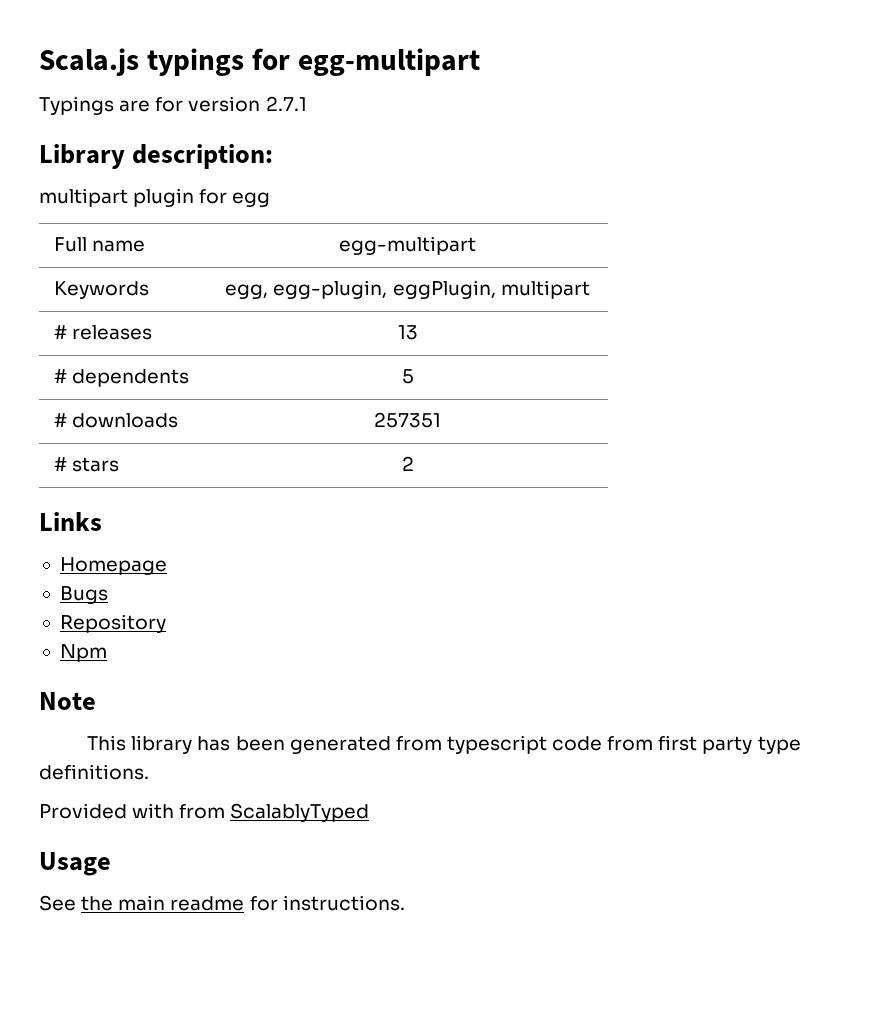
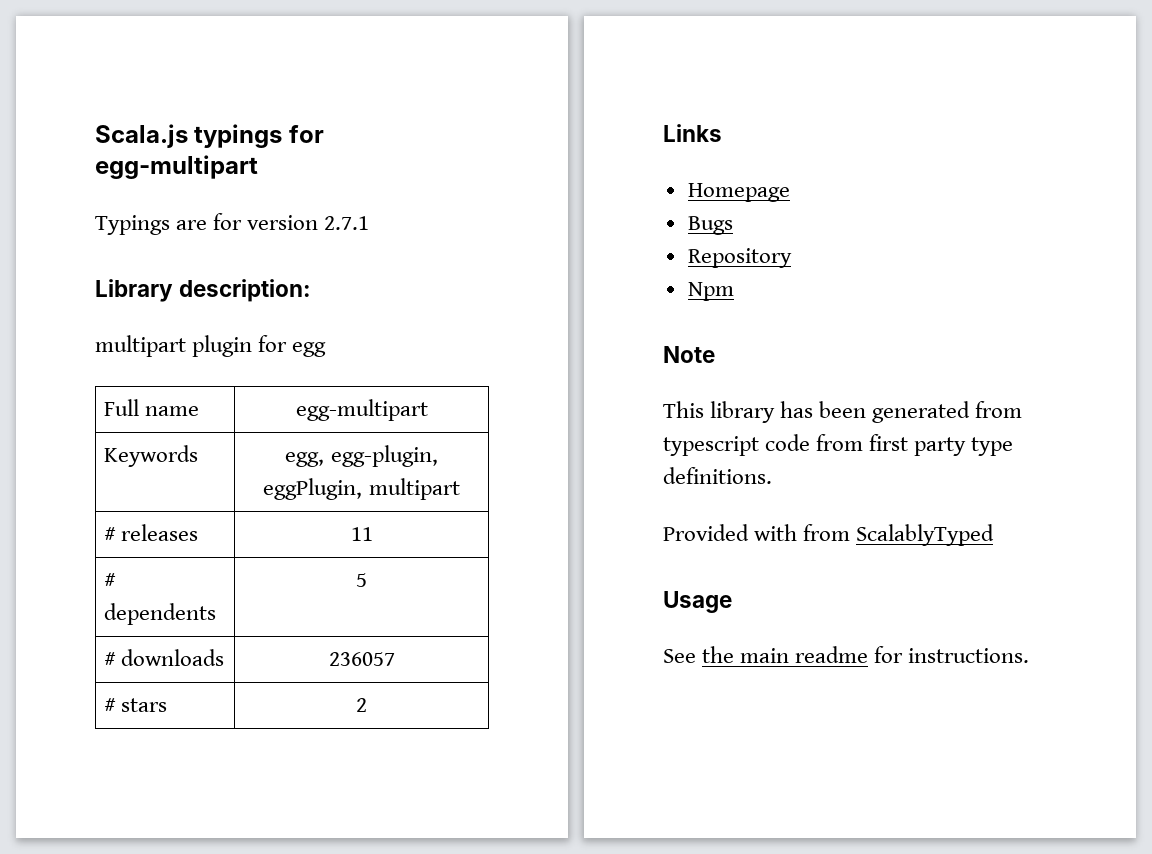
- # releases | 13
+ # releases | 11
- # downloads | 257351
+ # downloads | 236057

